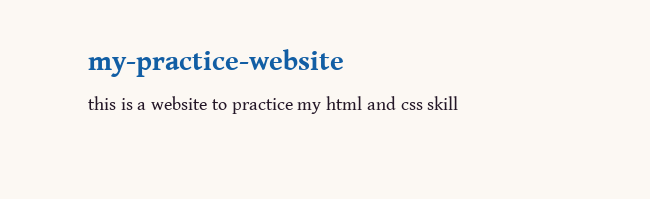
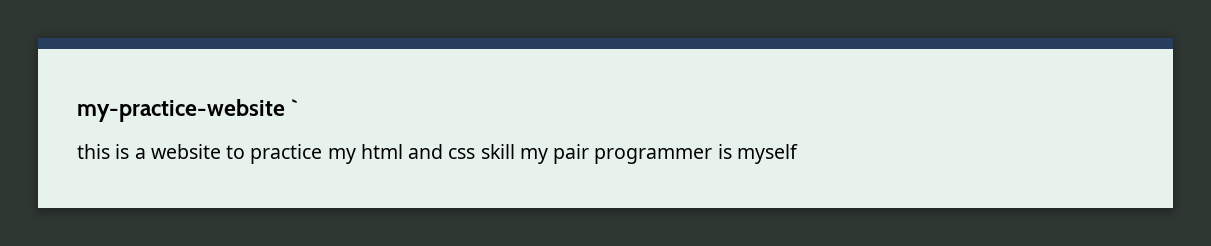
- my-practice-website
+ my-practice-website `
- this is a website to practice my html and css skill
+ this is a website to practice my html and css skill my pair programmer is myself

